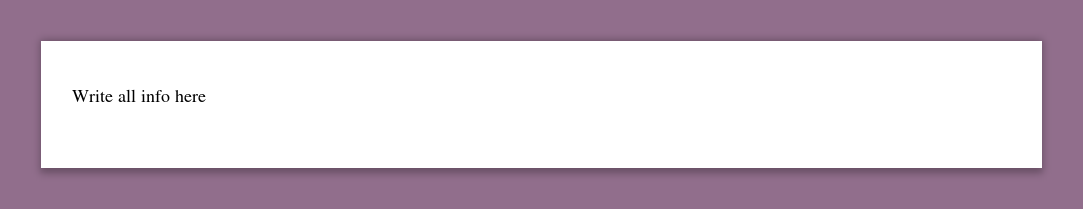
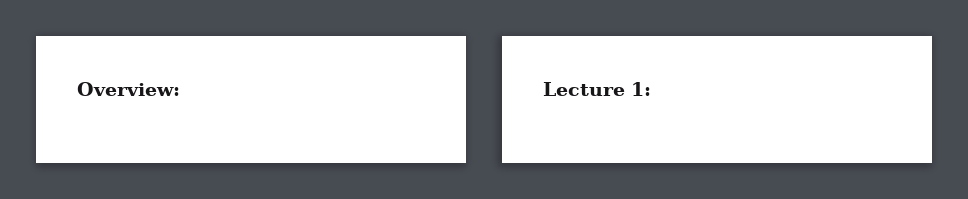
- Write all info here
+ Overview:
+ Lecture 1:

